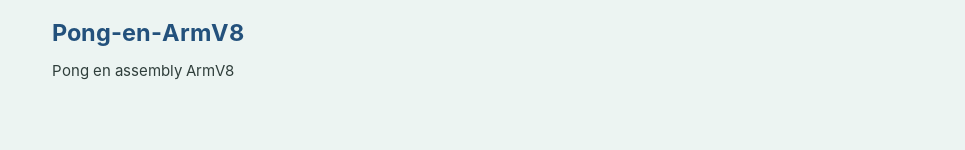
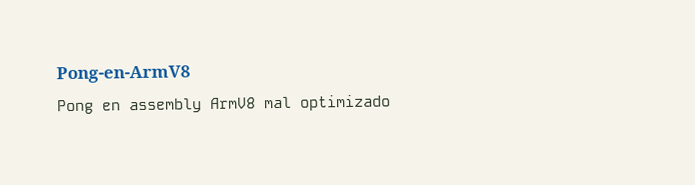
- Pong en assembly ArmV8
+ Pong en assembly ArmV8 mal optimizado

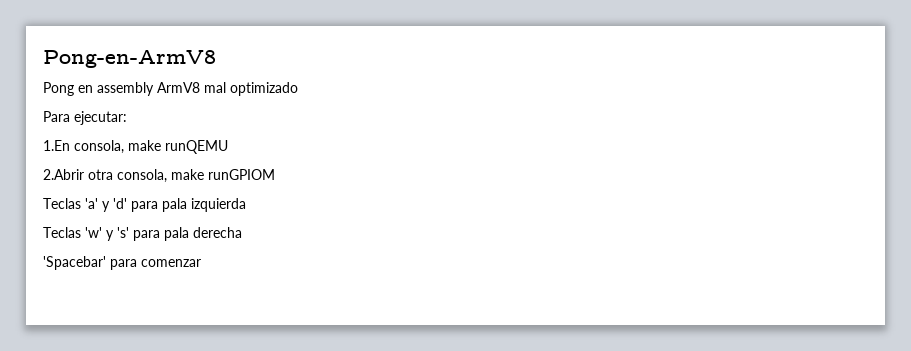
+ Para ejecutar:
+ 1.En consola, make runQEMU
+ 2.Abrir otra consola, make runGPIOM
+ Teclas 'a' y 'd' para pala izquierda
+ Teclas 'w' y 's' para pala derecha
+ 'Spacebar' para comenzar

